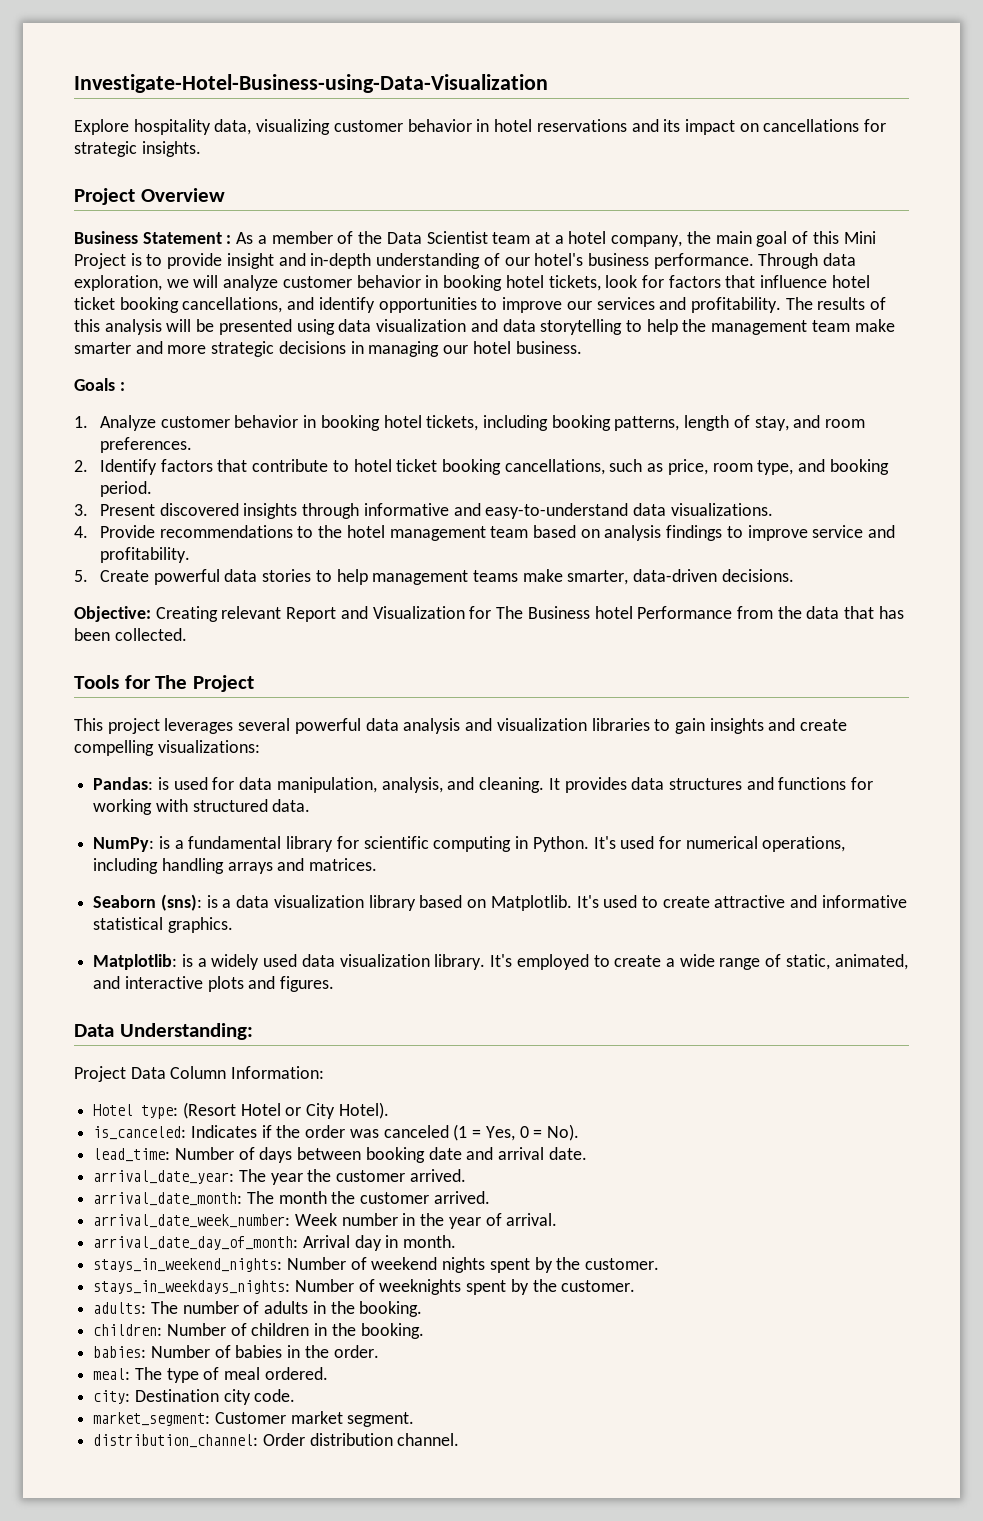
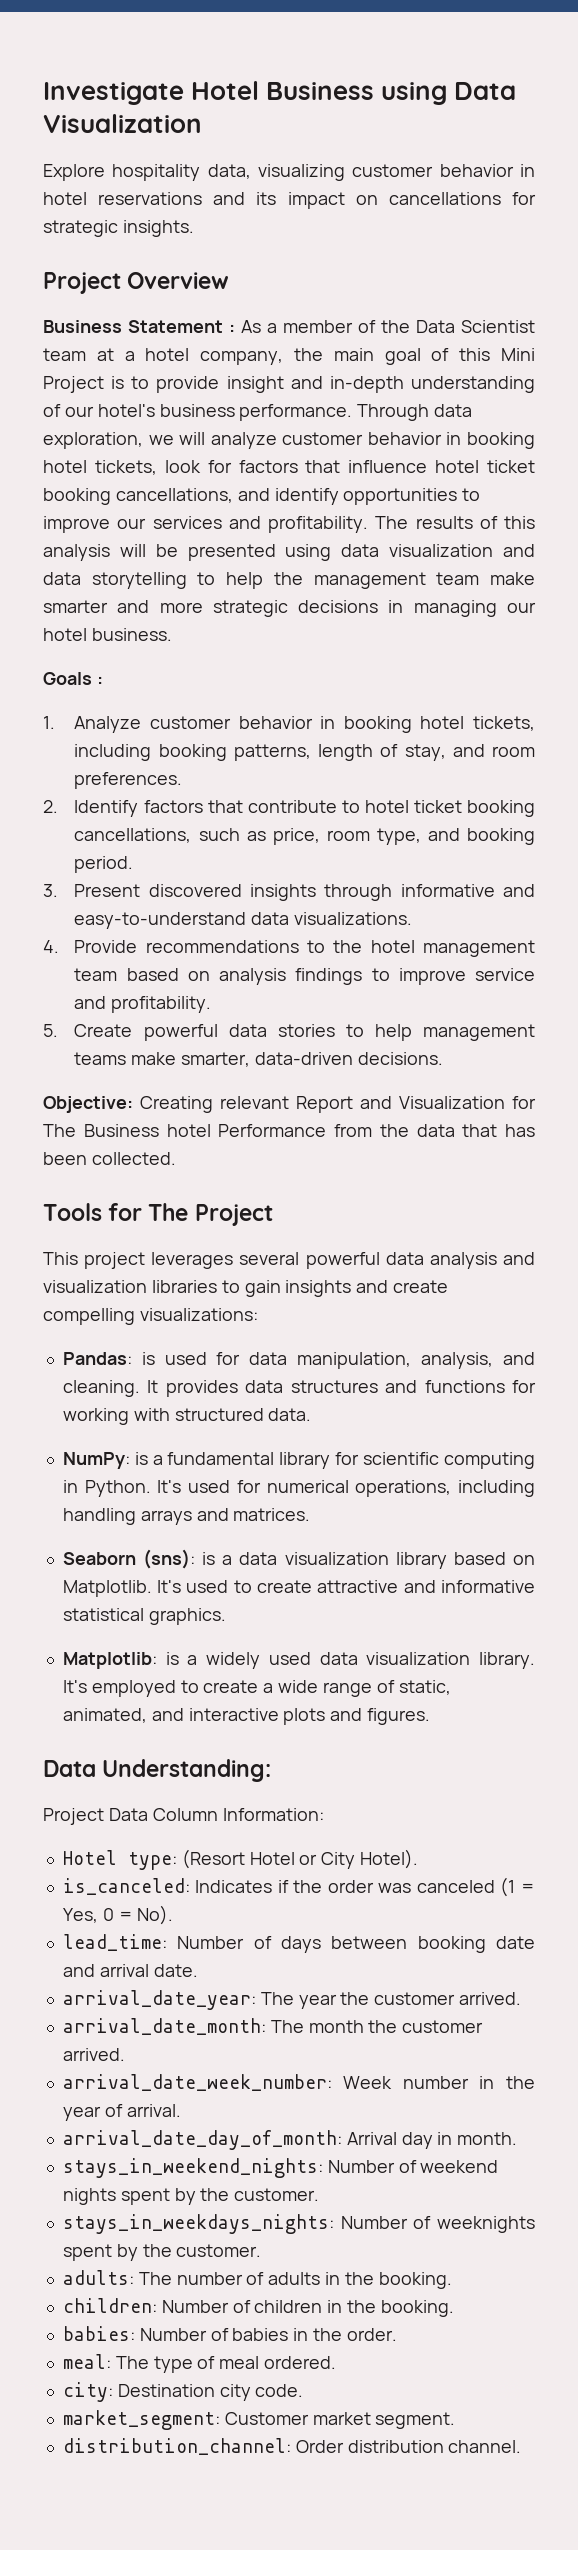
- Investigate-Hotel-Business-using-Data-Visualization
+ Investigate Hotel Business using Data Visualization

